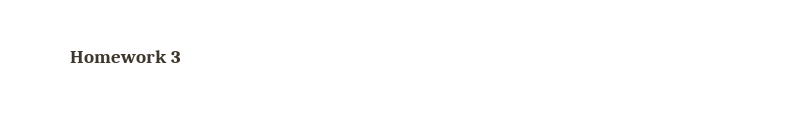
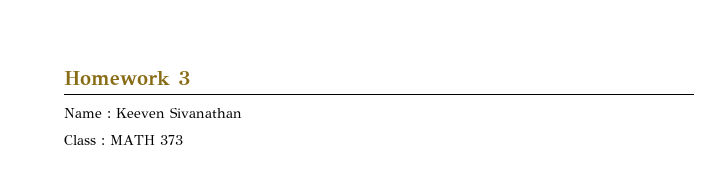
+ Name : Keeven Sivanathan
+ Class : MATH 373

